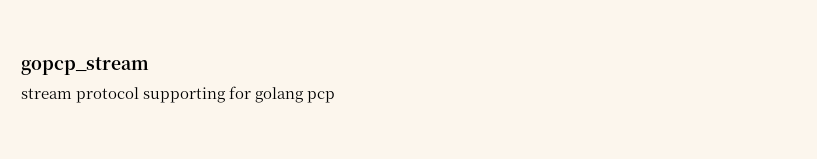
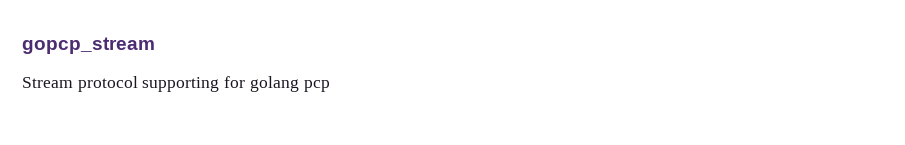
- stream protocol supporting for golang pcp
+ Stream protocol supporting for golang pcp

